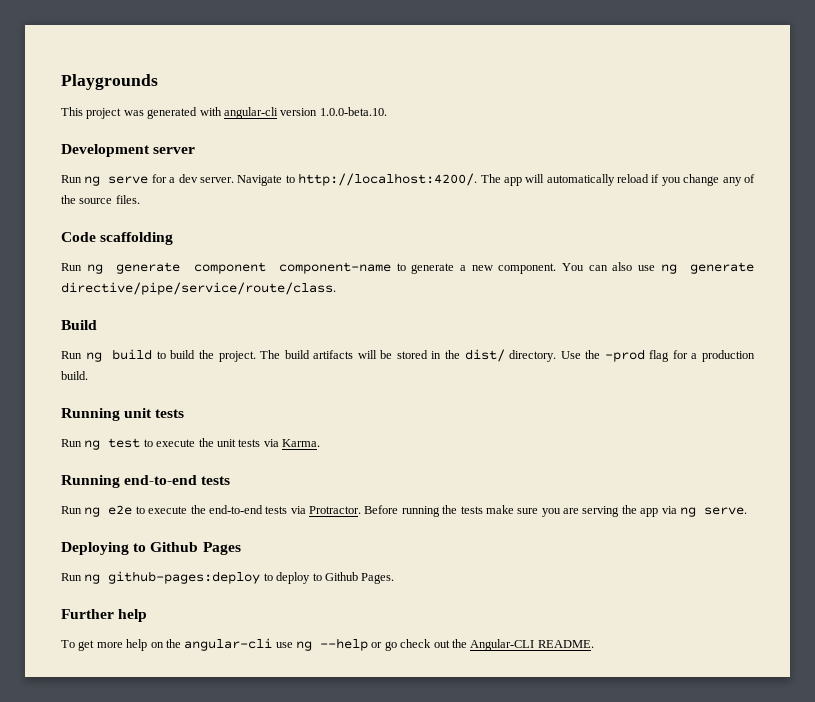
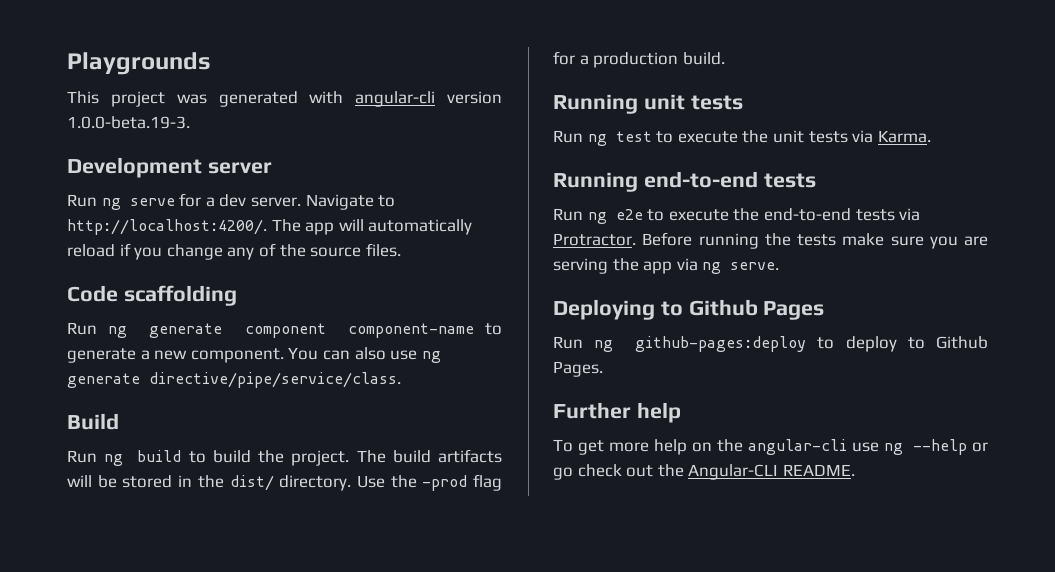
- This project was generated with angular-cli version 1.0.0-beta.10.
+ This project was generated with angular-cli version 1.0.0-beta.19-3.
- You can also use ng generate directive/pipe/service/route/class.
+ You can also use ng generate directive/pipe/service/class.

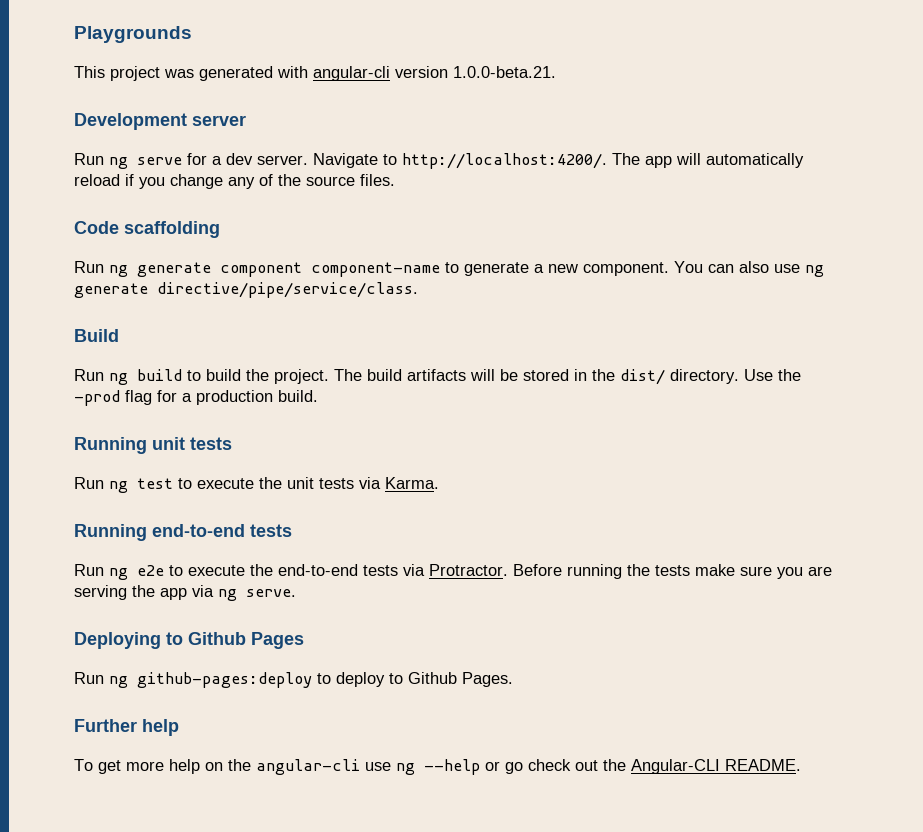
- This project was generated with angular-cli version 1.0.0-beta.19-3.
+ This project was generated with angular-cli version 1.0.0-beta.21.

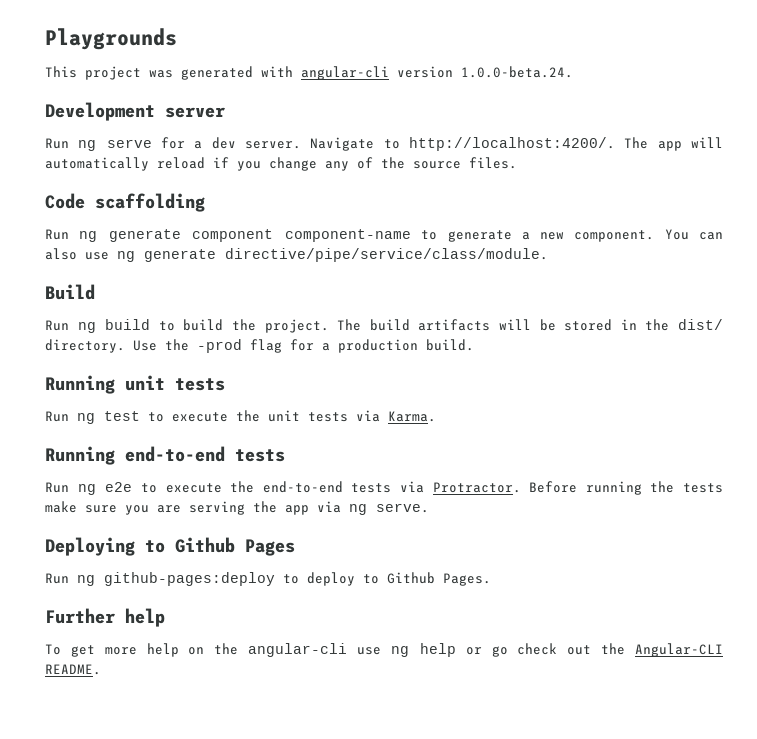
- This project was generated with angular-cli version 1.0.0-beta.21.
+ This project was generated with angular-cli version 1.0.0-beta.24.
- You can also use ng generate directive/pipe/service/class.
+ You can also use ng generate directive/pipe/service/class/module.
- To get more help on the angular-cli use ng --help or go check out the Angular-CLI README.
+ To get more help on the angular-cli use ng help or go check out the Angular-CLI README.

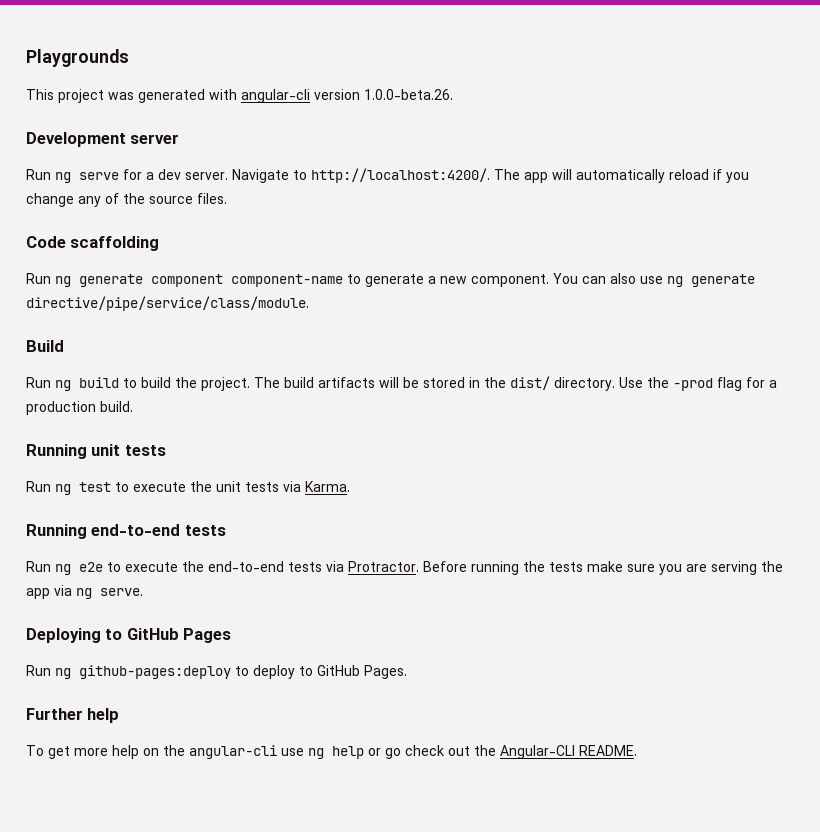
- This project was generated with angular-cli version 1.0.0-beta.24.
+ This project was generated with angular-cli version 1.0.0-beta.26.
- Deploying to Github Pages
+ Deploying to GitHub Pages
- Run ng github-pages:deploy to deploy to Github Pages.
+ Run ng github-pages:deploy to deploy to GitHub Pages.

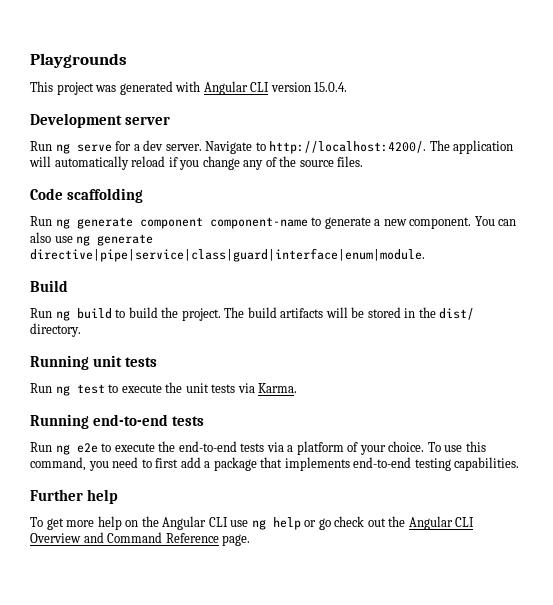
- This project was generated with angular-cli version 1.0.0-beta.26.
+ This project was generated with Angular CLI version 15.0.4.
- The app will automatically reload if you change any of the source files.
+ The application will automatically reload if you change any of the source files.
- You can also use ng generate directive/pipe/service/class/module.
+ You can also use ng generate directive|pipe|service|class|guard|interface|enum|module.
- Use the -prod flag for a production build.
- Run ng e2e to execute the end-to-end tests via Protractor. Before running the tests make sure you are serving the app via ng serve.
- Deploying to GitHub Pages
- Run ng github-pages:deploy to deploy to GitHub Pages.
+ Run ng e2e to execute the end-to-end tests via a platform of your choice. To use this command, you need to first add a package that implements end-to-end testing capabilities.
- To get more help on the angular-cli use ng help or go check out the Angular-CLI README.
+ To get more help on the Angular CLI use ng help or go check out the Angular CLI Overview and Command Reference page.

